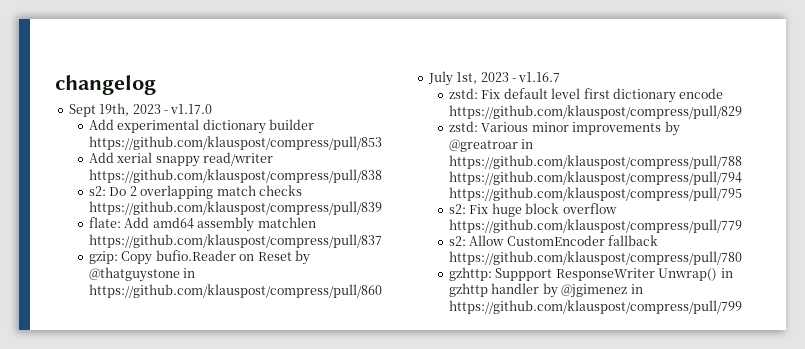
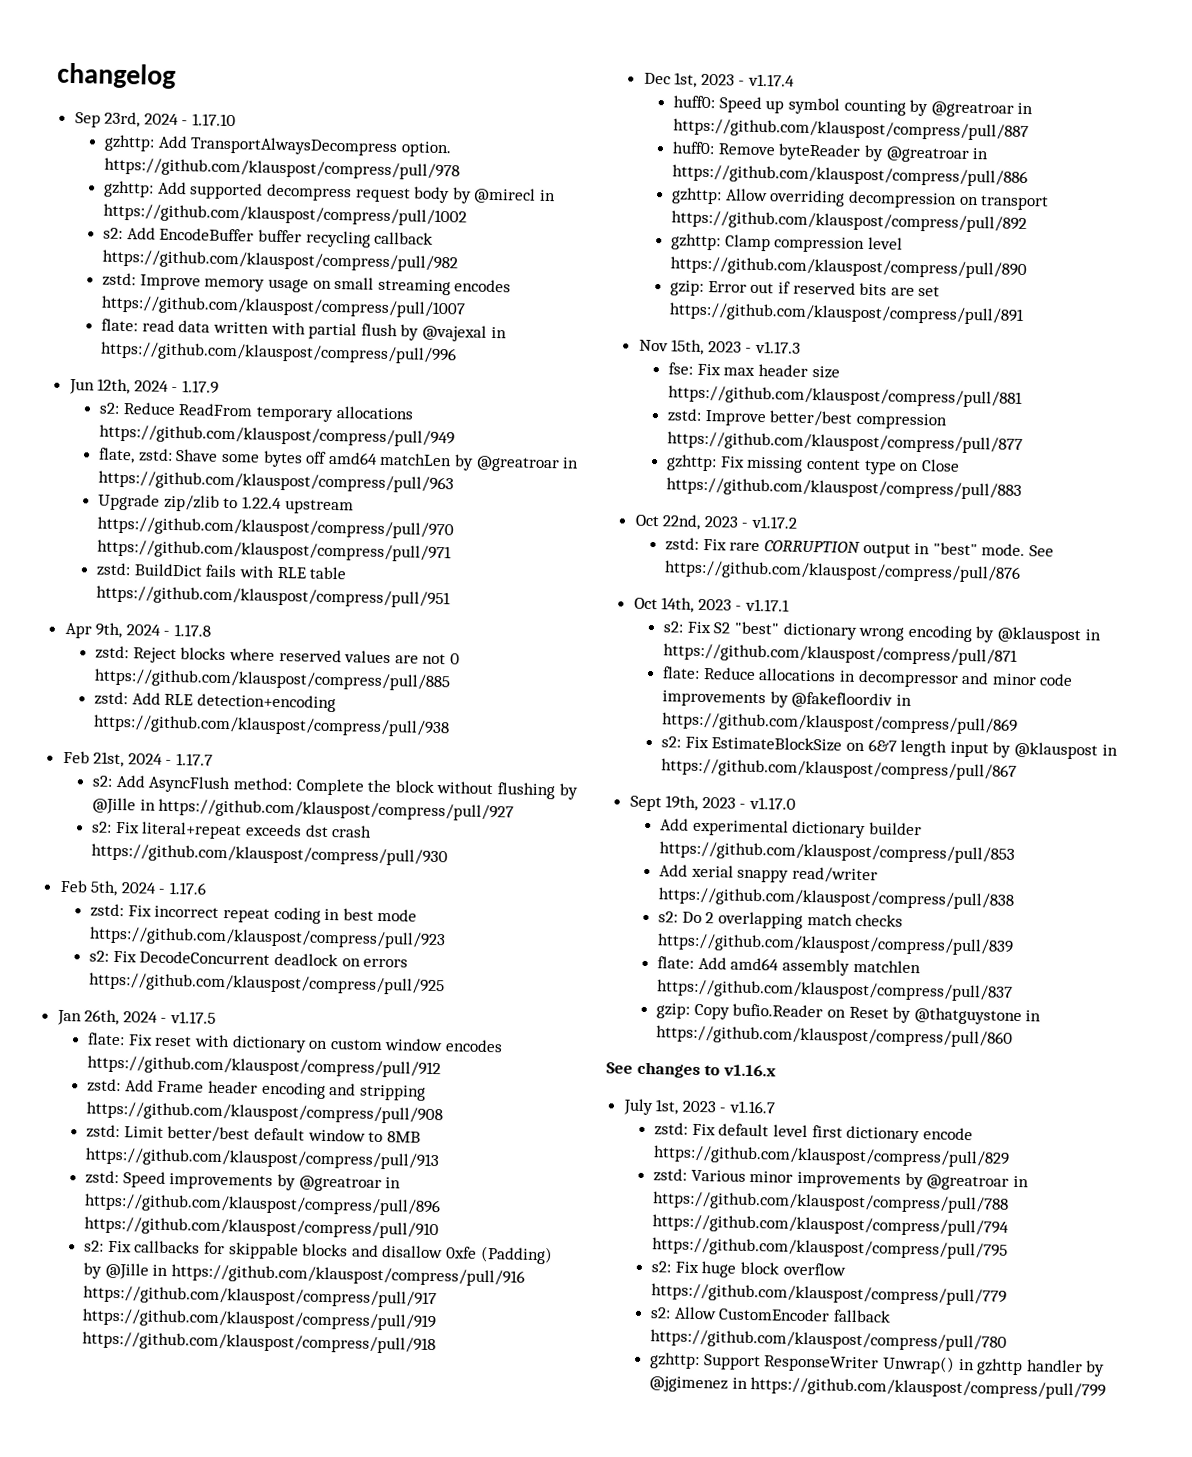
+ Sep 23rd, 2024 - 1.17.10
+ gzhttp: Add TransportAlwaysDecompress option. https://github.com/klauspost/compress/pull/978
+ gzhttp: Add supported decompress request body by @mirecl in https://github.com/klauspost/compress/pull/1002
+ s2: Add EncodeBuffer buffer recycling callback https://github.com/klauspost/compress/pull/982
+ zstd: Improve memory usage on small streaming encodes https://github.com/klauspost/compress/pull/1007
+ flate: read data written with partial flush by @vajexal in https://github.com/klauspost/compress/pull/996
+ Jun 12th, 2024 - 1.17.9
+ s2: Reduce ReadFrom temporary allocations https://github.com/klauspost/compress/pull/949
+ flate, zstd: Shave some bytes off amd64 matchLen by @greatroar in https://github.com/klauspost/compress/pull/963
+ Upgrade zip/zlib to 1.22.4 upstream https://github.com/klauspost/compress/pull/970 https://github.com/klauspost/compress/pull/971
+ zstd: BuildDict fails with RLE table https://github.com/klauspost/compress/pull/951
+ Apr 9th, 2024 - 1.17.8
+ zstd: Reject blocks where reserved values are not 0 https://github.com/klauspost/compress/pull/885
+ zstd: Add RLE detection+encoding https://github.com/klauspost/compress/pull/938
+ Feb 21st, 2024 - 1.17.7
+ s2: Add AsyncFlush method: Complete the block without flushing by @Jille in https://github.com/klauspost/compress/pull/927
+ s2: Fix literal+repeat exceeds dst crash https://github.com/klauspost/compress/pull/930
+ Feb 5th, 2024 - 1.17.6
+ zstd: Fix incorrect repeat coding in best mode https://github.com/klauspost/compress/pull/923
+ s2: Fix DecodeConcurrent deadlock on errors https://github.com/klauspost/compress/pull/925
+ Jan 26th, 2024 - v1.17.5
+ flate: Fix reset with dictionary on custom window encodes https://github.com/klauspost/compress/pull/912
+ zstd: Add Frame header encoding and stripping https://github.com/klauspost/compress/pull/908
+ zstd: Limit better/best default window to 8MB https://github.com/klauspost/compress/pull/913
+ zstd: Speed improvements by @greatroar in https://github.com/klauspost/compress/pull/896 https://github.com/klauspost/compress/pull/910
+ s2: Fix callbacks for skippable blocks and disallow 0xfe (Padding) by @Jille in https://github.com/klauspost/compress/pull/916 https://github.com/klauspost/compress/pull/917 https://github.com/klauspost/compress/pull/919 https://github.com/klauspost/compress/pull/918
+ Dec 1st, 2023 - v1.17.4
+ huff0: Speed up symbol counting by @greatroar in https://github.com/klauspost/compress/pull/887
+ huff0: Remove byteReader by @greatroar in https://github.com/klauspost/compress/pull/886
+ gzhttp: Allow overriding decompression on transport https://github.com/klauspost/compress/pull/892
+ gzhttp: Clamp compression level https://github.com/klauspost/compress/pull/890
+ gzip: Error out if reserved bits are set https://github.com/klauspost/compress/pull/891
+ Nov 15th, 2023 - v1.17.3
+ fse: Fix max header size https://github.com/klauspost/compress/pull/881
+ zstd: Improve better/best compression https://github.com/klauspost/compress/pull/877
+ gzhttp: Fix missing content type on Close https://github.com/klauspost/compress/pull/883
+ Oct 22nd, 2023 - v1.17.2
+ zstd: Fix rare CORRUPTION output in "best" mode. See https://github.com/klauspost/compress/pull/876
+ Oct 14th, 2023 - v1.17.1
+ s2: Fix S2 "best" dictionary wrong encoding by @klauspost in https://github.com/klauspost/compress/pull/871
+ flate: Reduce allocations in decompressor and minor code improvements by @fakefloordiv in https://github.com/klauspost/compress/pull/869
+ s2: Fix EstimateBlockSize on 6&7 length input by @klauspost in https://github.com/klauspost/compress/pull/867
+ See changes to v1.16.x
- gzhttp: Suppport ResponseWriter Unwrap() in gzhttp handler by @jgimenez in https://github.com/klauspost/compress/pull/799
+ gzhttp: Support ResponseWriter Unwrap() in gzhttp handler by @jgimenez in https://github.com/klauspost/compress/pull/799

